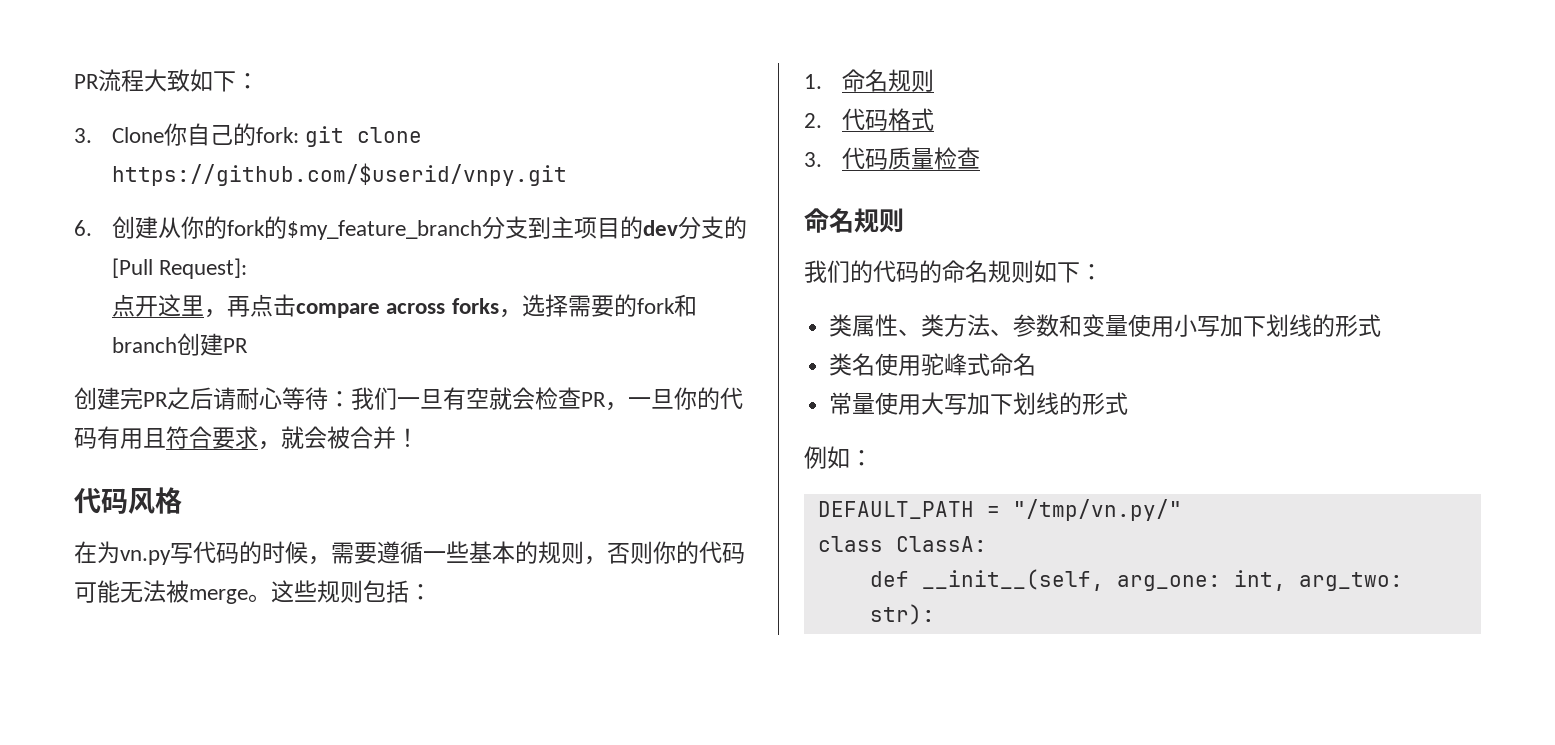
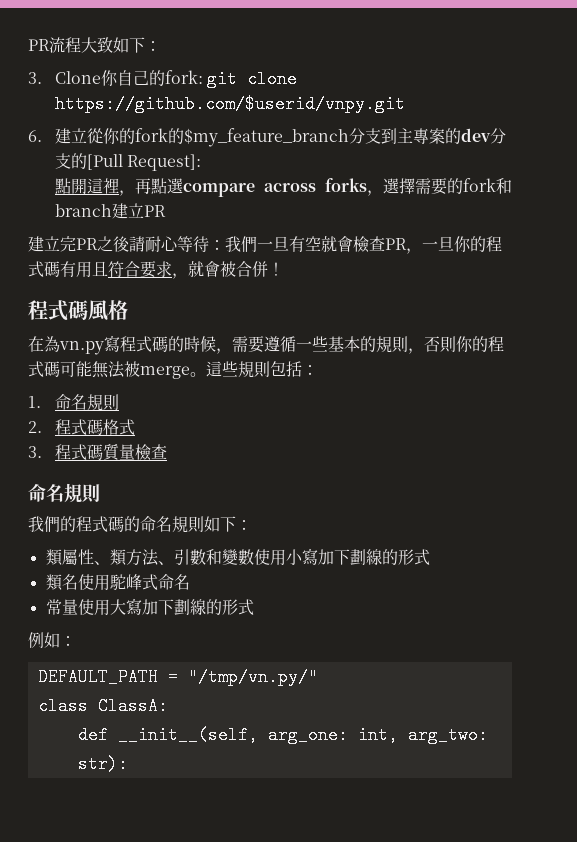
- 6.创建从你的fork的$my_feature_branch分支到主项目的dev分支的[Pull Request]:
+ 6.建立從你的fork的$my_feature_branch分支到主專案的dev分支的[Pull Request]:
- 点开这里，再点击compare across forks，选择需要的fork和branch创建PR
+ 點開這裡，再點選compare across forks，選擇需要的fork和branch建立PR
- 创建完PR之后请耐心等待：我们一旦有空就会检查PR，一旦你的代码有用且符合要求，就会被合并！
+ 建立完PR之後請耐心等待：我們一旦有空就會檢查PR，一旦你的程式碼有用且符合要求，就會被合併！
- 代码风格
+ 程式碼風格
- 在为vn.py写代码的时候，需要遵循一些基本的规则，否则你的代码可能无法被merge。
+ 在為vn.py寫程式碼的時候，需要遵循一些基本的規則，否則你的程式碼可能無法被merge。
- 这些规则包括：
+ 這些規則包括：
- 1.命名规则
+ 1.命名規則
- 2.代码格式
+ 2.程式碼格式
- 3.代码质量检查
- 命名规则
- 我们的代码的命名规则如下：
- 类属性、类方法、参数和变量使用小写加下划线的形式
- 类名使用驼峰式命名
+ 3.程式碼質量檢查
+ 命名規則
+ 我們的程式碼的命名規則如下：
+ 類屬性、類方法、引數和變數使用小寫加下劃線的形式
+ 類名使用駝峰式命名
- 常量使用大写加下划线的形式
+ 常量使用大寫加下劃線的形式

